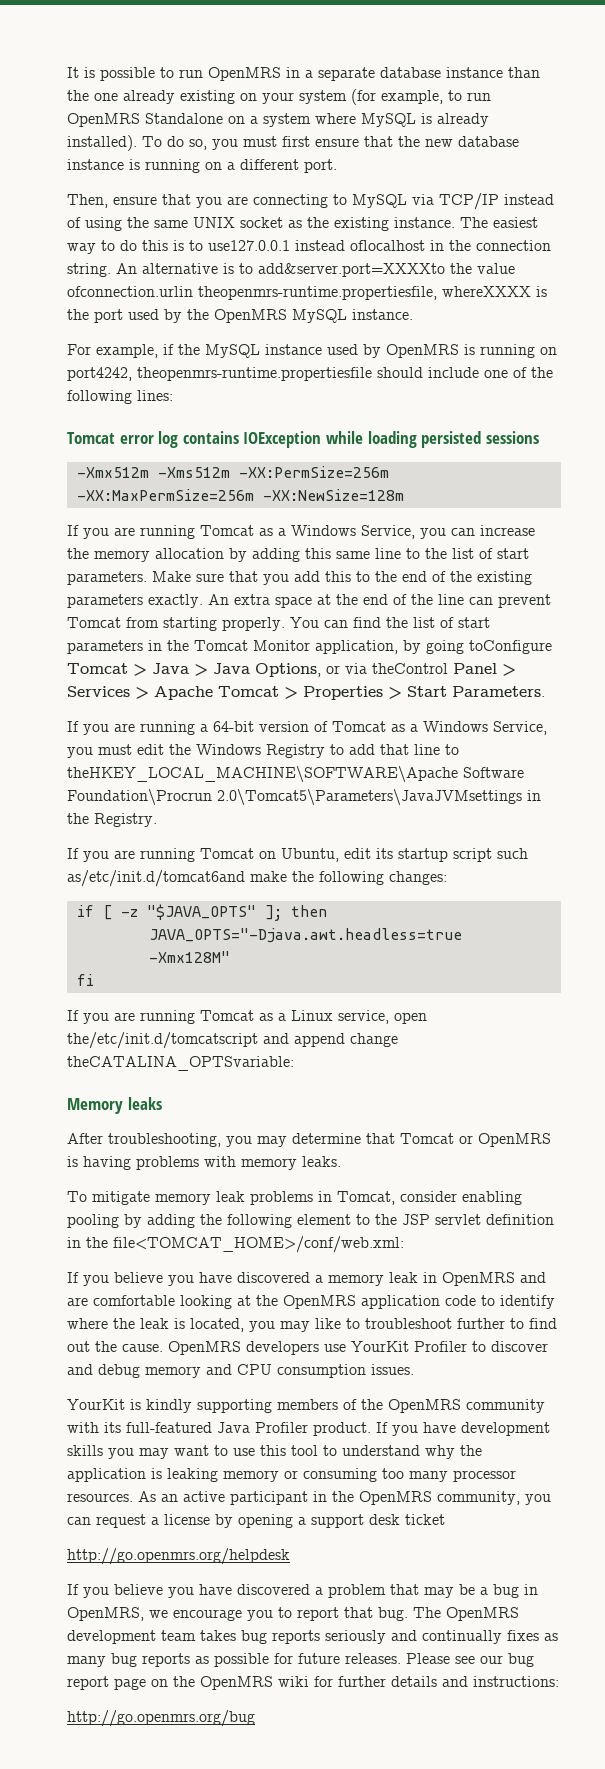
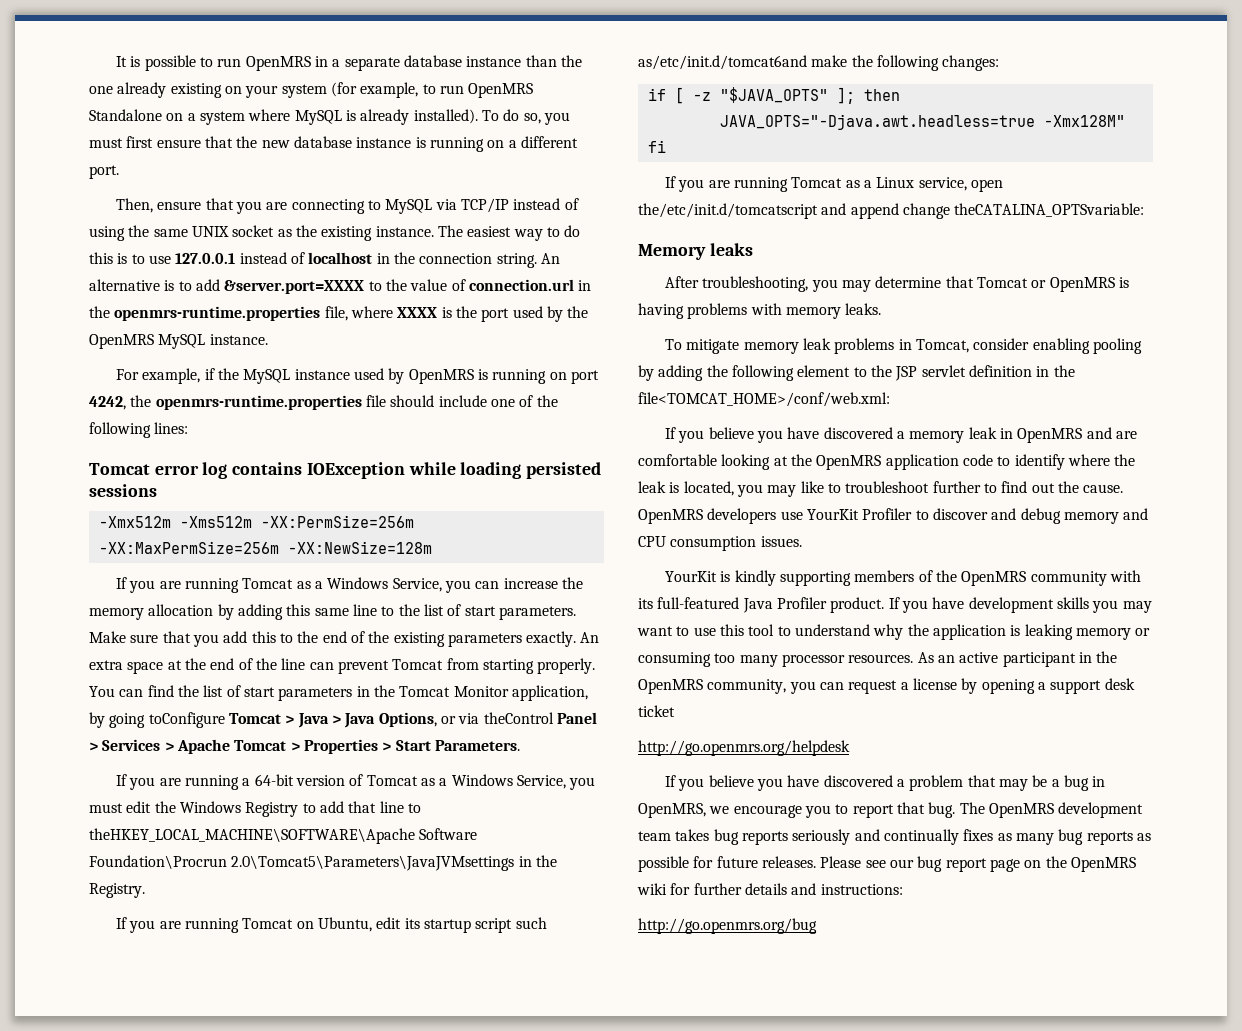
- The easiest way to do this is to use127.0.0.1 instead oflocalhost in the connection string.
+ The easiest way to do this is to use 127.0.0.1 instead of localhost in the connection string.
- An alternative is to add&server.port=XXXXto the value ofconnection.urlin theopenmrs-runtime.propertiesfile, whereXXXX is the port used by the OpenMRS MySQL instance.
+ An alternative is to add &server.port=XXXX to the value of connection.url in the openmrs-runtime.properties file, where XXXX is the port used by the OpenMRS MySQL instance.
- For example, if the MySQL instance used by OpenMRS is running on port4242, theopenmrs-runtime.propertiesfile should include one of the following lines:
+ For example, if the MySQL instance used by OpenMRS is running on port 4242, the openmrs-runtime.properties file should include one of the following lines:

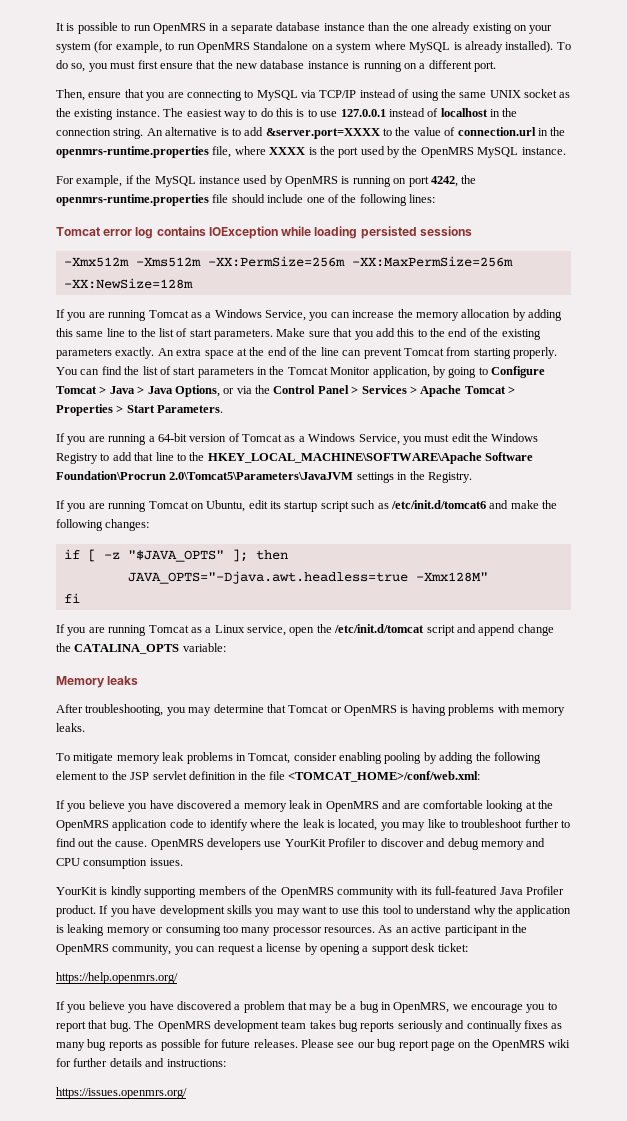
- You can find the list of start parameters in the Tomcat Monitor application, by going toConfigure Tomcat > Java > Java Options, or via theControl Panel > Services > Apache Tomcat > Properties > Start Parameters.
+ You can find the list of start parameters in the Tomcat Monitor application, by going to Configure Tomcat > Java > Java Options, or via the Control Panel > Services > Apache Tomcat > Properties > Start Parameters.
- If you are running a 64-bit version of Tomcat as a Windows Service, you must edit the Windows Registry to add that line to theHKEY_LOCAL_MACHINE\SOFTWARE\Apache Software Foundation\Procrun 2.0\Tomcat5\Parameters\JavaJVMsettings in the Registry.
+ If you are running a 64-bit version of Tomcat as a Windows Service, you must edit the Windows Registry to add that line to the HKEY_LOCAL_MACHINE\SOFTWARE\Apache Software Foundation\Procrun 2.0\Tomcat5\Parameters\JavaJVM settings in the Registry.
- If you are running Tomcat on Ubuntu, edit its startup script such as/etc/init.d/tomcat6and make the following changes:
+ If you are running Tomcat on Ubuntu, edit its startup script such as /etc/init.d/tomcat6 and make the following changes:
- If you are running Tomcat as a Linux service, open the/etc/init.d/tomcatscript and append change theCATALINA_OPTSvariable:
+ If you are running Tomcat as a Linux service, open the /etc/init.d/tomcat script and append change the CATALINA_OPTS variable:
- To mitigate memory leak problems in Tomcat, consider enabling pooling by adding the following element to the JSP servlet definition in the file<TOMCAT_HOME>/conf/web.xml:
+ To mitigate memory leak problems in Tomcat, consider enabling pooling by adding the following element to the JSP servlet definition in the file <TOMCAT_HOME>/conf/web.xml:
- As an active participant in the OpenMRS community, you can request a license by opening a support desk ticket
- http://go.openmrs.org/helpdesk
+ As an active participant in the OpenMRS community, you can request a license by opening a support desk ticket:
+ https://help.openmrs.org/
- http://go.openmrs.org/bug
+ https://issues.openmrs.org/

